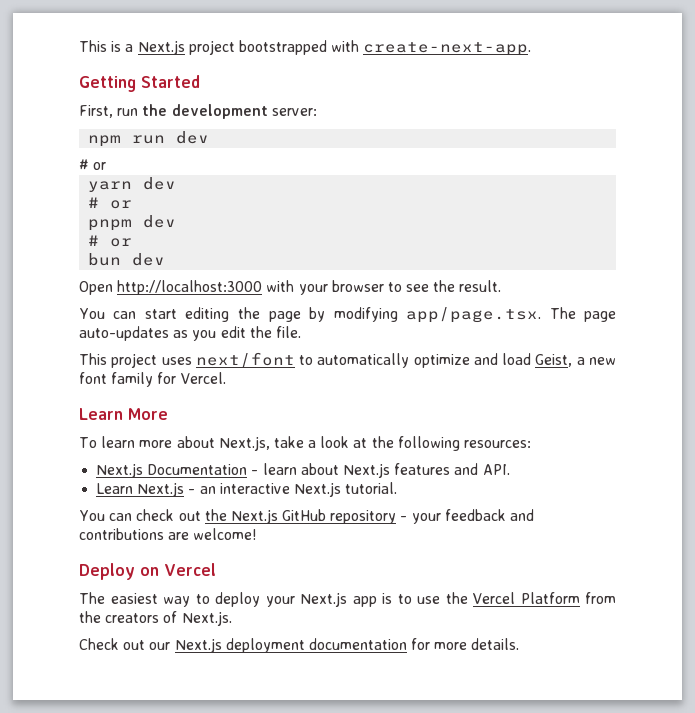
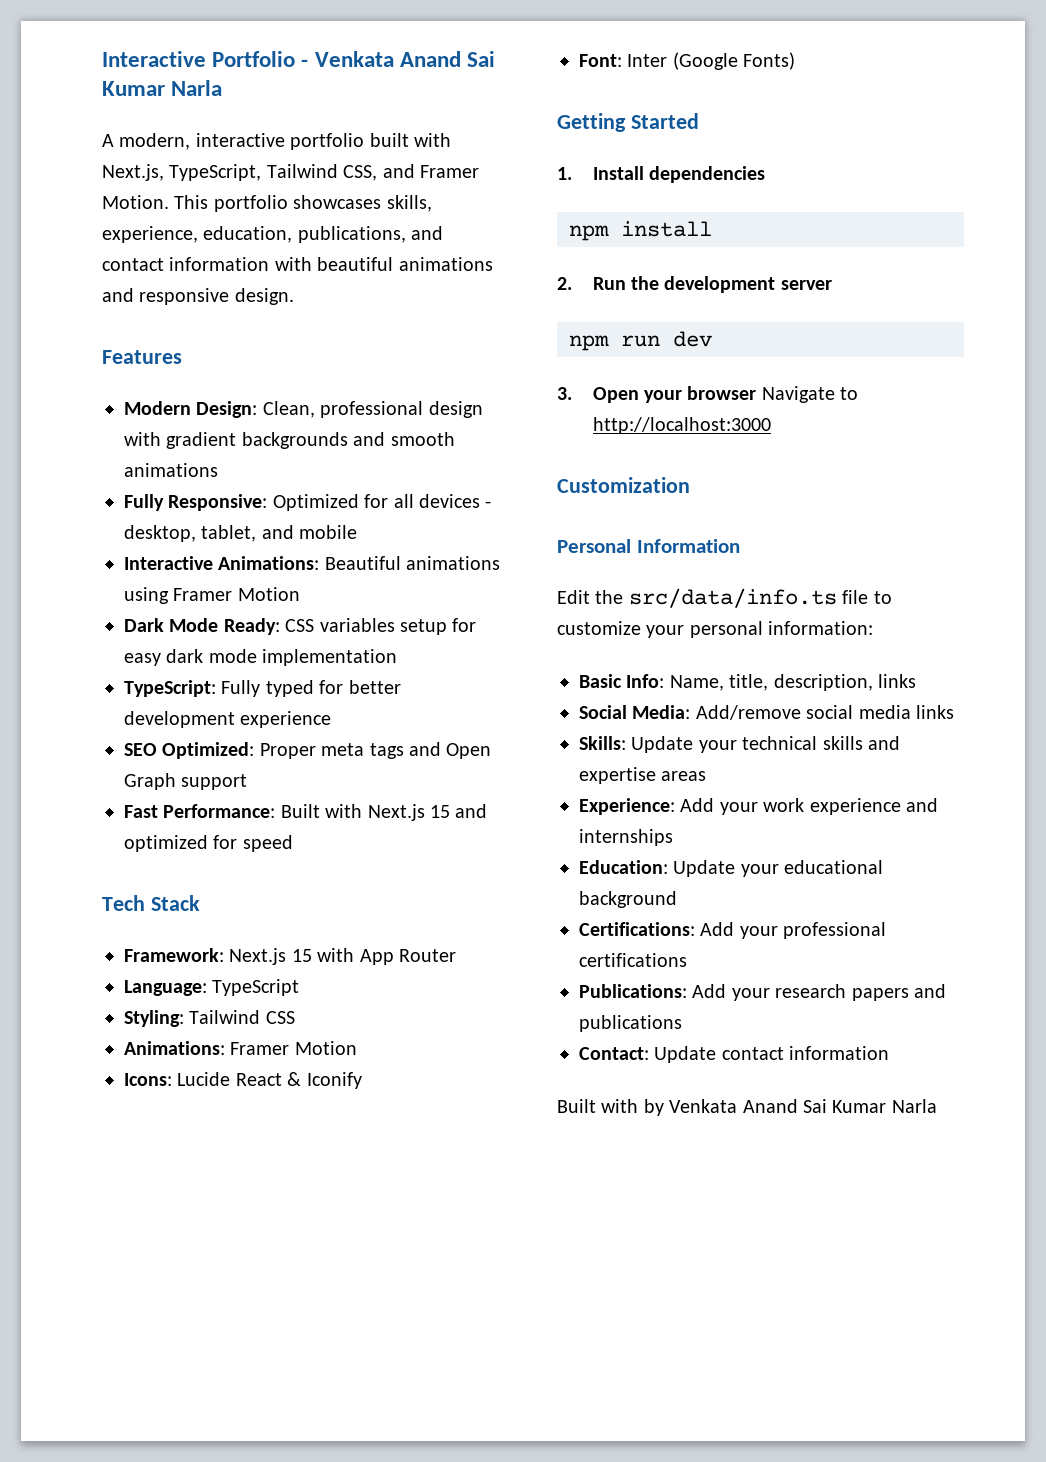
- This is a Next.js project bootstrapped with create-next-app.
+ Interactive Portfolio - Venkata Anand Sai Kumar Narla
+ A modern, interactive portfolio built with Next.js, TypeScript, Tailwind CSS, and Framer Motion. This portfolio showcases skills, experience, education, publications, and contact information with beautiful animations and responsive design.
+ Features
+ Modern Design: Clean, professional design with gradient backgrounds and smooth animations
+ Fully Responsive: Optimized for all devices - desktop, tablet, and mobile
+ Interactive Animations: Beautiful animations using Framer Motion
+ Dark Mode Ready: CSS variables setup for easy dark mode implementation
+ TypeScript: Fully typed for better development experience
+ SEO Optimized: Proper meta tags and Open Graph support
+ Fast Performance: Built with Next.js 15 and optimized for speed
+ Tech Stack
+ Framework: Next.js 15 with App Router
+ Language: TypeScript
+ Styling: Tailwind CSS
+ Animations: Framer Motion
+ Icons: Lucide React & Iconify
+ Font: Inter (Google Fonts)
  Getting Started
- First, run the development server:
+ 1. Install dependencies
+ npm install
+ 2. Run the development server
  npm run dev
- # or
- yarn dev
- # or
- pnpm dev
- # or
- bun dev
- Open http://localhost:3000 with your browser to see the result.
- You can start editing the page by modifying app/page.tsx. The page auto-updates as you edit the file.
- This project uses next/font to automatically optimize and load Geist, a new font family for Vercel.
- Learn More
- To learn more about Next.js, take a look at the following resources:
- Next.js Documentation - learn about Next.js features and API.
- Learn Next.js - an interactive Next.js tutorial.
- You can check out the Next.js GitHub repository - your feedback and contributions are welcome!
- Deploy on Vercel
- The easiest way to deploy your Next.js app is to use the Vercel Platform from the creators of Next.js.
- Check out our Next.js deployment documentation for more details.
+ 3. Open your browser Navigate to http://localhost:3000
+ Customization
+ Personal Information
+ Edit the src/data/info.ts file to customize your personal information:
+ Basic Info: Name, title, description, links
+ Social Media: Add/remove social media links
+ Skills: Update your technical skills and expertise areas
+ Experience: Add your work experience and internships
+ Education: Update your educational background
+ Certifications: Add your professional certifications
+ Publications: Add your research papers and publications
+ Contact: Update contact information
+ Built with by Venkata Anand Sai Kumar Narla

